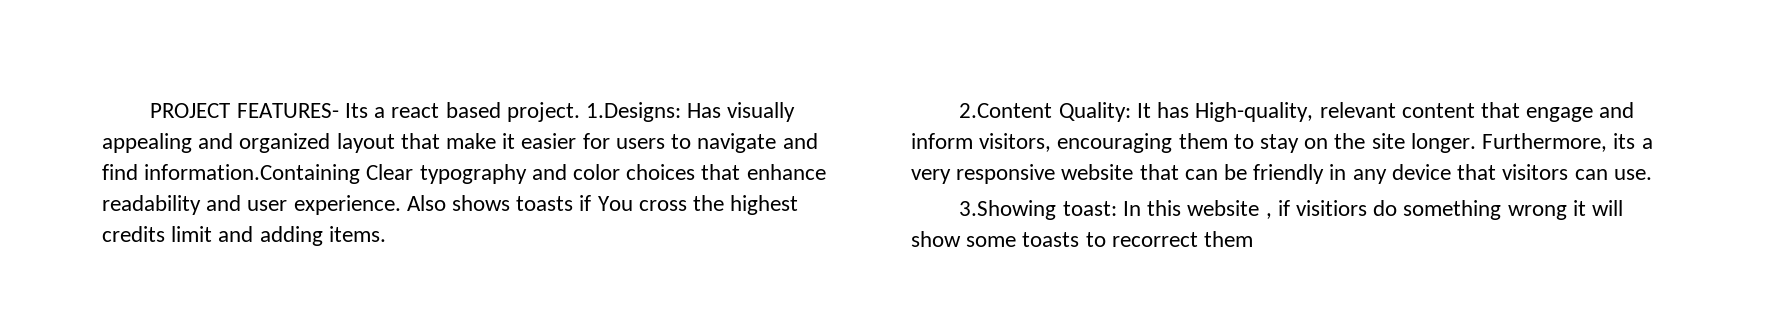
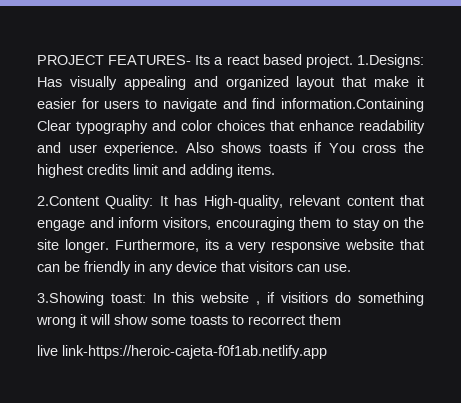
+ live link-https://heroic-cajeta-f0f1ab.netlify.app

